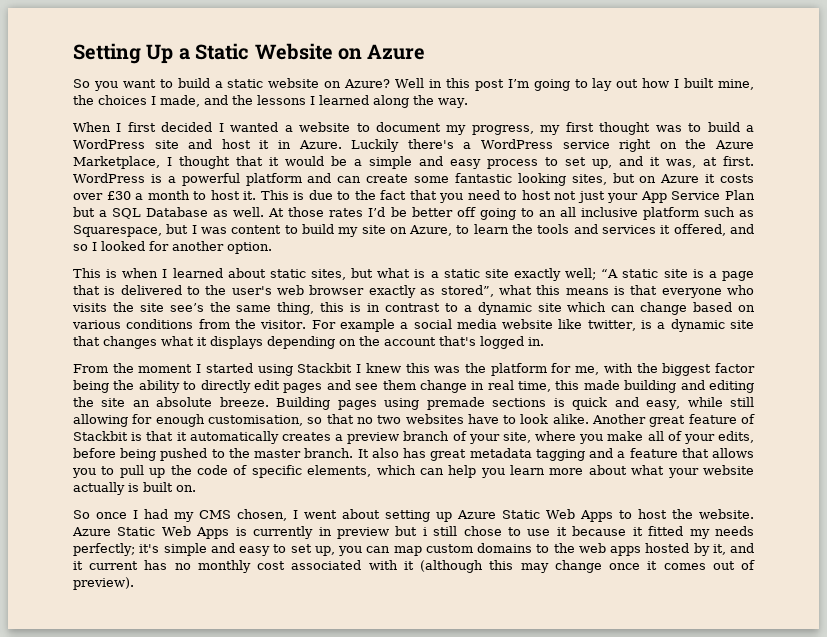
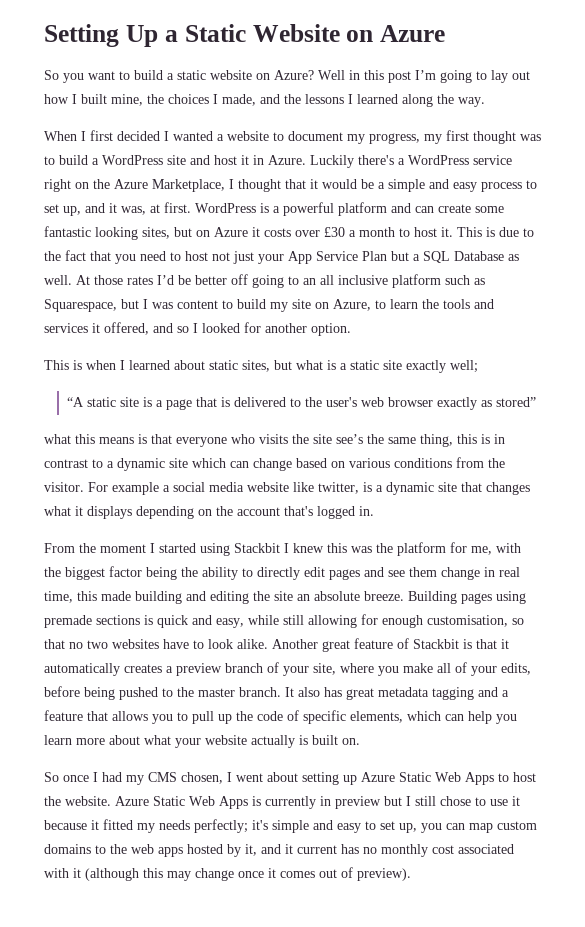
- This is when I learned about static sites, but what is a static site exactly well; “A static site is a page that is delivered to the user's web browser exactly as stored”, what this means is that everyone who visits the site see’s the same thing, this is in contrast to a dynamic site which can change based on various conditions from the visitor.
+ This is when I learned about static sites, but what is a static site exactly well;
+ “A static site is a page that is delivered to the user's web browser exactly as stored”
+ what this means is that everyone who visits the site see’s the same thing, this is in contrast to a dynamic site which can change based on various conditions from the visitor.
- Azure Static Web Apps is currently in preview but i still chose to use it because it fitted my needs perfectly; it's simple and easy to set up, you can map custom domains to the web apps hosted by it, and it current has no monthly cost associated with it (although this may change once it comes out of preview).
+ Azure Static Web Apps is currently in preview but I still chose to use it because it fitted my needs perfectly; it's simple and easy to set up, you can map custom domains to the web apps hosted by it, and it current has no monthly cost associated with it (although this may change once it comes out of preview).

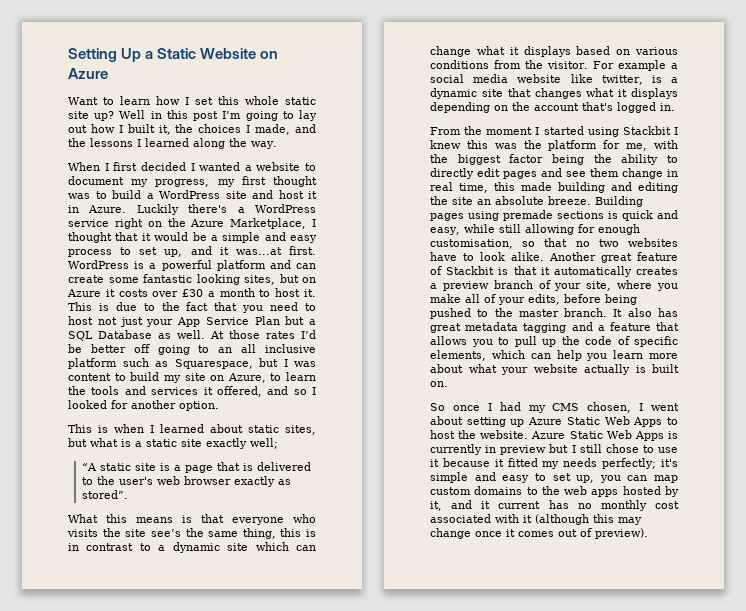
- So you want to build a static website on Azure?
+ Want to learn how I set this whole static site up?
- Well in this post I’m going to lay out how I built mine, the choices I made, and the lessons I learned along the way.
+ Well in this post I’m going to lay out how I built it, the choices I made, and the lessons I learned along the way.
- Luckily there's a WordPress service right on the Azure Marketplace, I thought that it would be a simple and easy process to set up, and it was, at first.
+ Luckily there's a WordPress service right on the Azure Marketplace, I thought that it would be a simple and easy process to set up, and it was...at first.
- “A static site is a page that is delivered to the user's web browser exactly as stored”
- what this means is that everyone who visits the site see’s the same thing, this is in contrast to a dynamic site which can change based on various conditions from the visitor.
+ “A static site is a page that is delivered to the user's web browser exactly as stored”.
+ What this means is that everyone who visits the site see’s the same thing, this is in contrast to a dynamic site which can change what it displays based on various conditions from the visitor.

